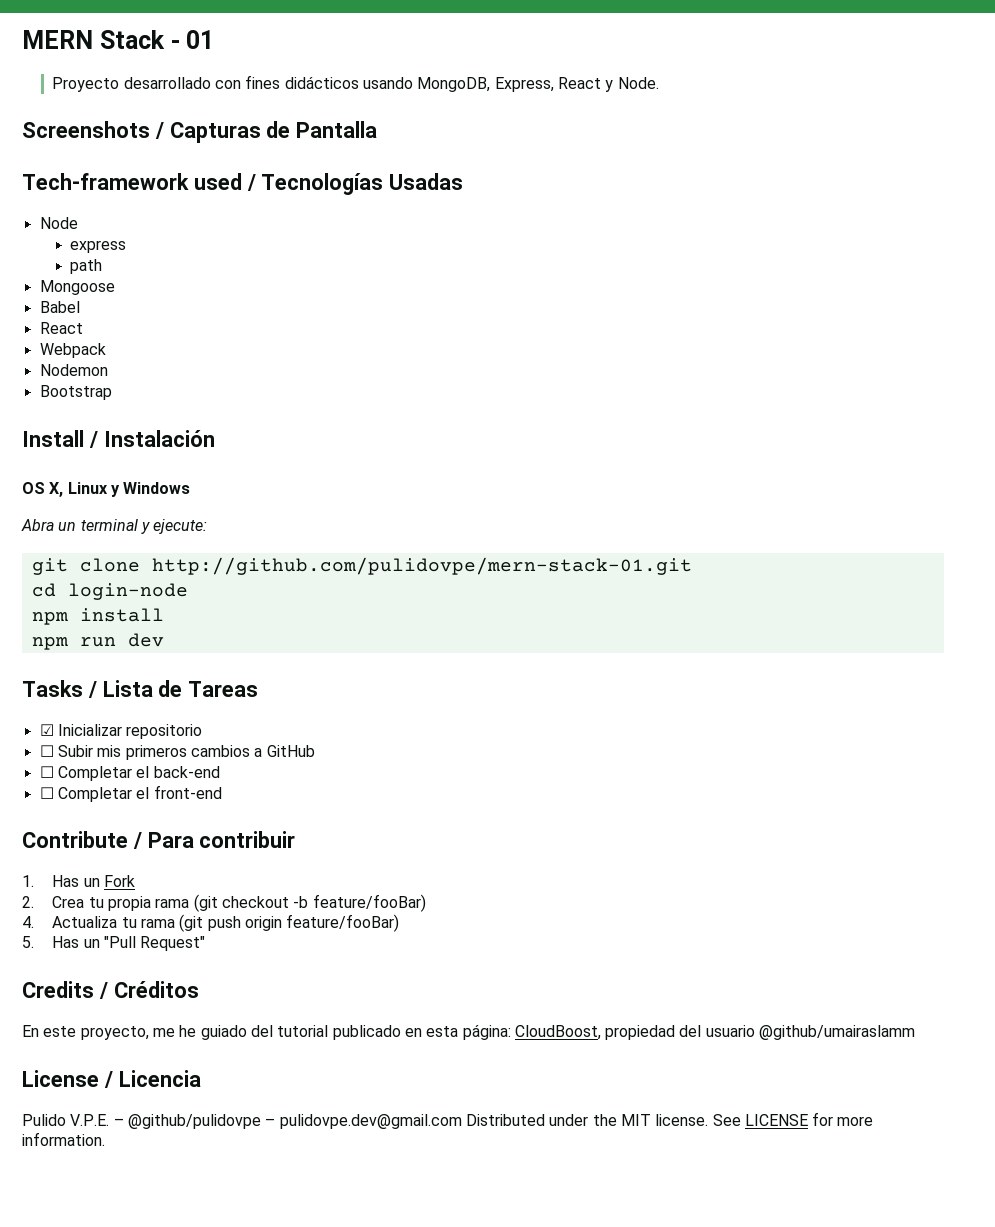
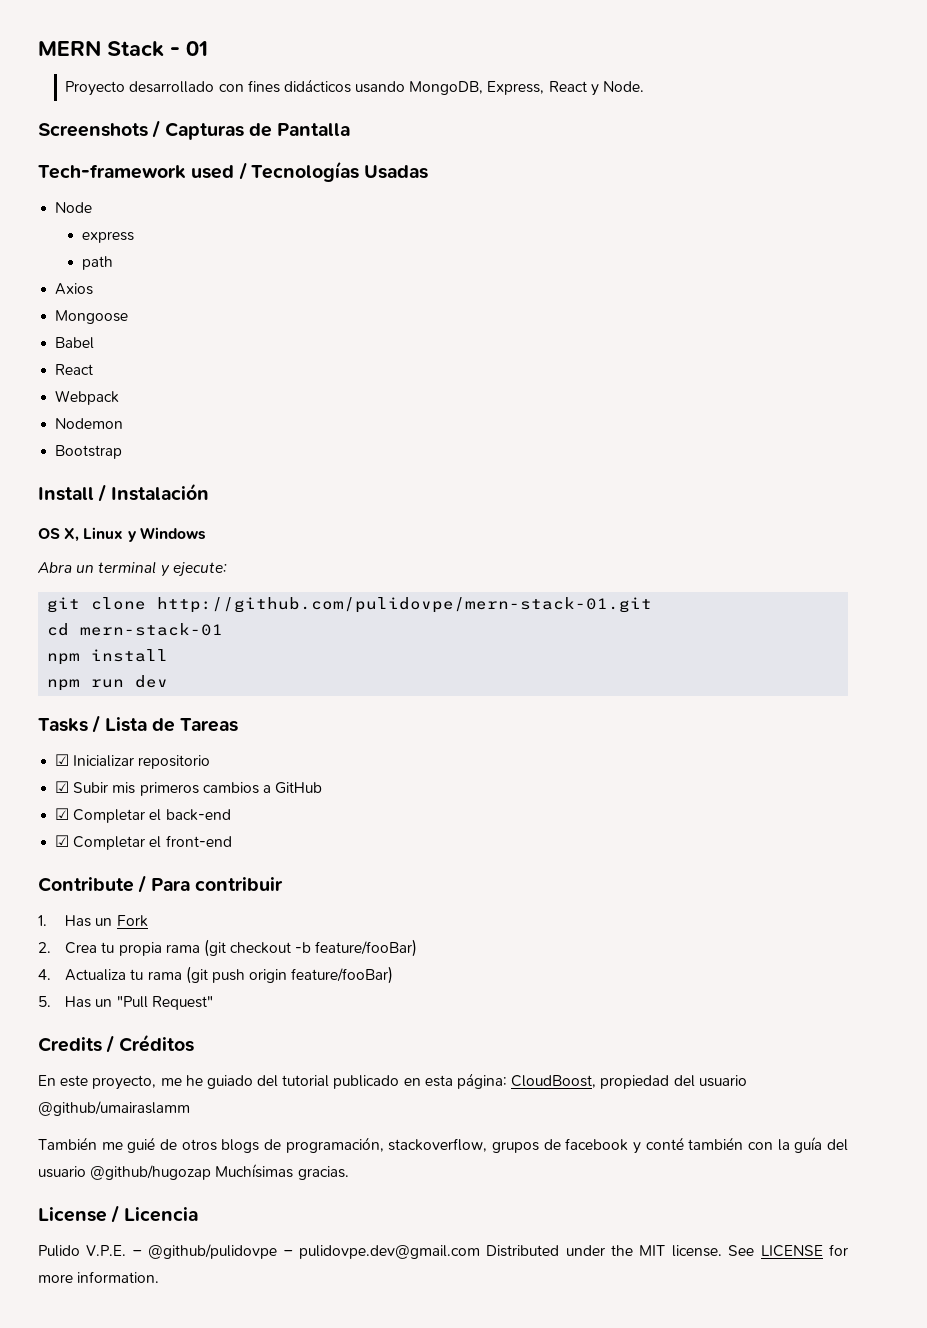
+ Axios
- cd login-node
+ cd mern-stack-01
- ☐ Subir mis primeros cambios a GitHub
+ ☑ Subir mis primeros cambios a GitHub
- ☐ Completar el back-end
+ ☑ Completar el back-end
- ☐ Completar el front-end
+ ☑ Completar el front-end
+ También me guié de otros blogs de programación, stackoverflow, grupos de facebook y conté también con la guía del usuario @github/hugozap Muchísimas gracias.

